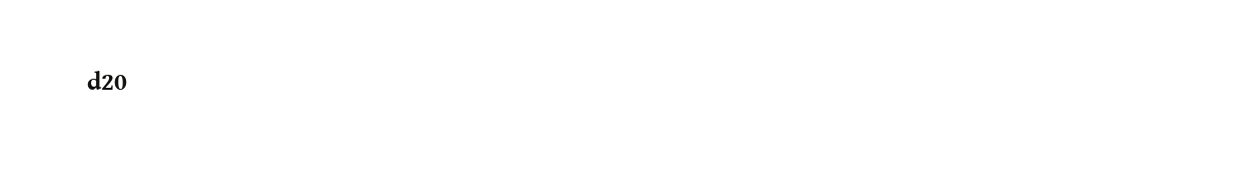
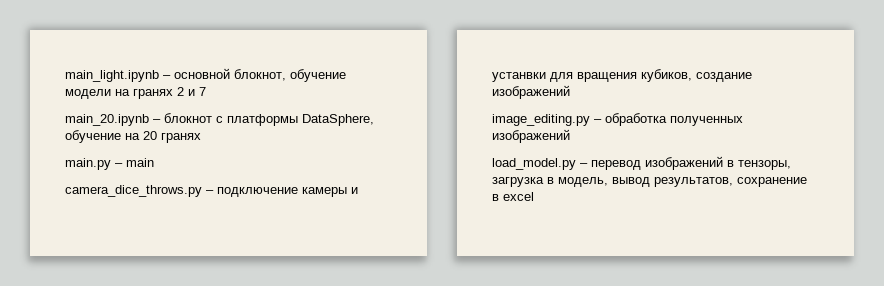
- d20
+ main_light.ipynb – основной блокнот, обучение модели на гранях 2 и 7
+ main_20.ipynb – блокнот с платформы DataSphere, обучение на 20 гранях
+ main.py – main
+ camera_dice_throws.py – подключение камеры и устанвки для вращения кубиков, создание изображений
+ image_editing.py – обработка полученных изображений
+ load_model.py – перевод изображений в тензоры, загрузка в модель, вывод результатов, сохранение в excel

